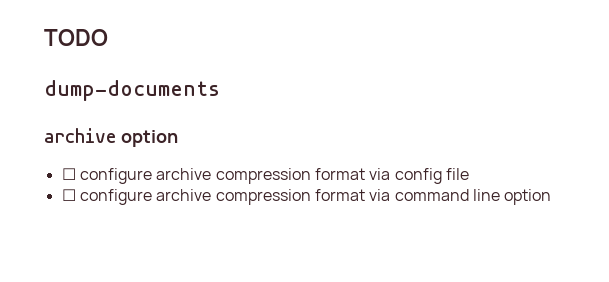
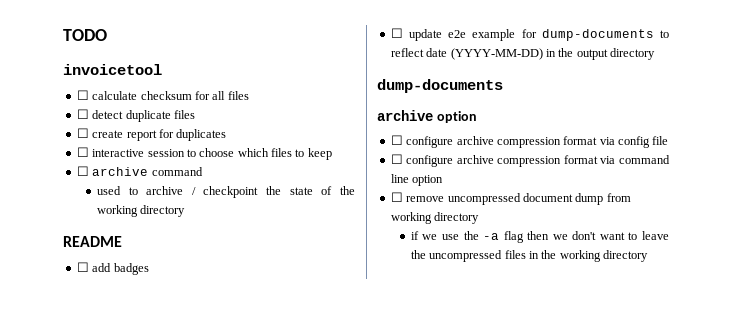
+ invoicetool
+ ☐ calculate checksum for all files
+ ☐ detect duplicate files
+ ☐ create report for duplicates
+ ☐ interactive session to choose which files to keep
+ ☐ archive command
+ used to archive / checkpoint the state of the working directory
+ README
+ ☐ add badges
+ ☐ update e2e example for dump-documents to reflect date (YYYY-MM-DD) in the output directory
+ ☐ remove uncompressed document dump from working directory
+ if we use the -a flag then we don't want to leave the uncompressed files in the working directory

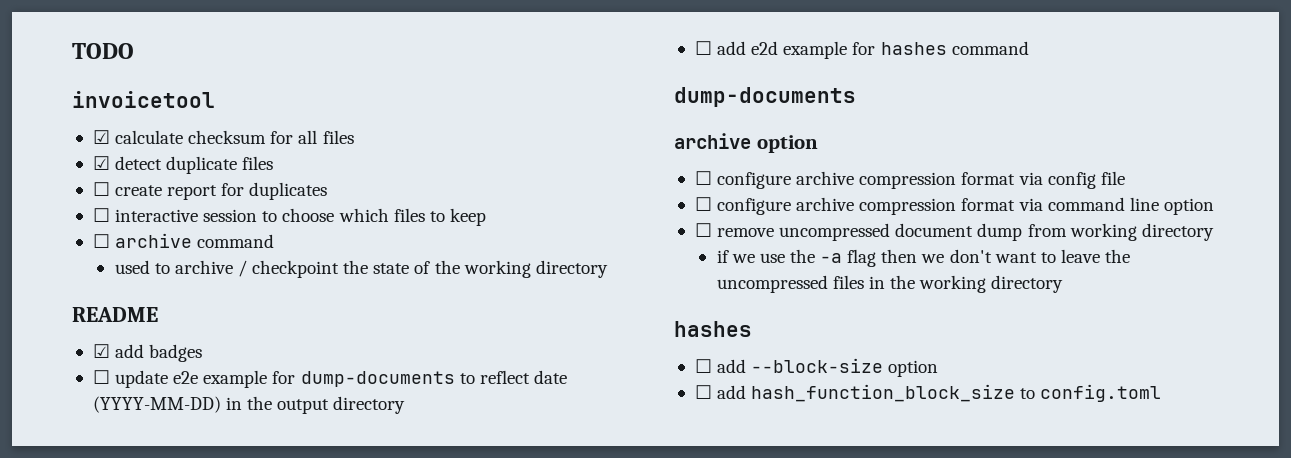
- ☐ calculate checksum for all files
+ ☑ calculate checksum for all files
- ☐ detect duplicate files
+ ☑ detect duplicate files
- ☐ add badges
+ ☑ add badges
+ ☐ add e2d example for hashes command
  if we use the -a flag then we don't want to leave the uncompressed files in the working directory
+ hashes
+ ☐ add --block-size option
+ ☐ add hash_function_block_size to config.toml

